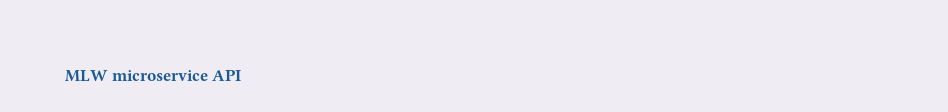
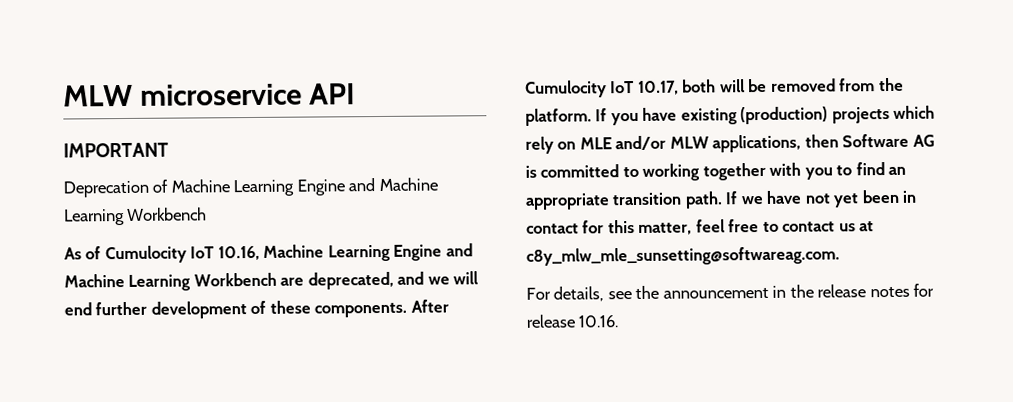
+ IMPORTANT
+ Deprecation of Machine Learning Engine and Machine Learning Workbench
+ As of Cumulocity IoT 10.16, Machine Learning Engine and Machine Learning Workbench are deprecated, and we will end further development of these components. After Cumulocity IoT 10.17, both will be removed from the platform. If you have existing (production) projects which rely on MLE and/or MLW applications, then Software AG is committed to working together with you to find an appropriate transition path. If we have not yet been in contact for this matter, feel free to contact us at c8y_mlw_mle_sunsetting@softwareag.com.
+ For details, see the announcement in the release notes for release 10.16.

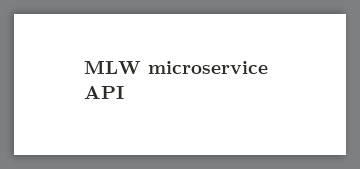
- IMPORTANT
- Deprecation of Machine Learning Engine and Machine Learning Workbench
- As of Cumulocity IoT 10.16, Machine Learning Engine and Machine Learning Workbench are deprecated, and we will end further development of these components. After Cumulocity IoT 10.17, both will be removed from the platform. If you have existing (production) projects which rely on MLE and/or MLW applications, then Software AG is committed to working together with you to find an appropriate transition path. If we have not yet been in contact for this matter, feel free to contact us at c8y_mlw_mle_sunsetting@softwareag.com.
- For details, see the announcement in the release notes for release 10.16.

